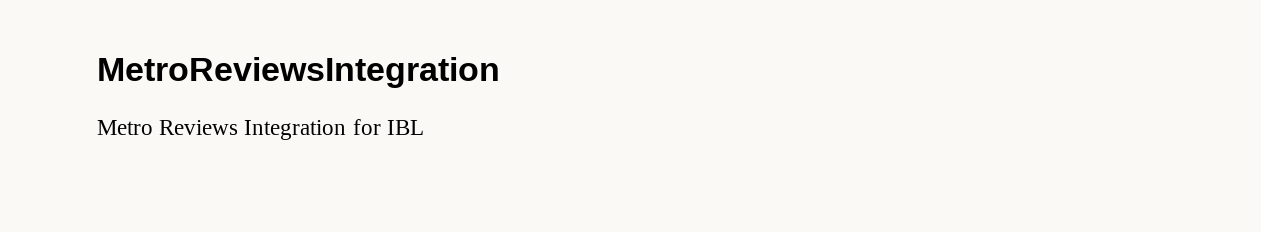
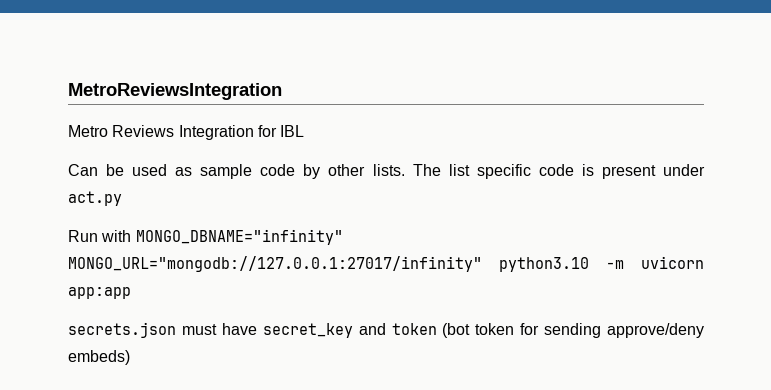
+ Can be used as sample code by other lists. The list specific code is present under act.py
+ Run with MONGO_DBNAME="infinity" MONGO_URL="mongodb://127.0.0.1:27017/infinity" python3.10 -m uvicorn app:app
+ secrets.json must have secret_key and token (bot token for sending approve/deny embeds)

